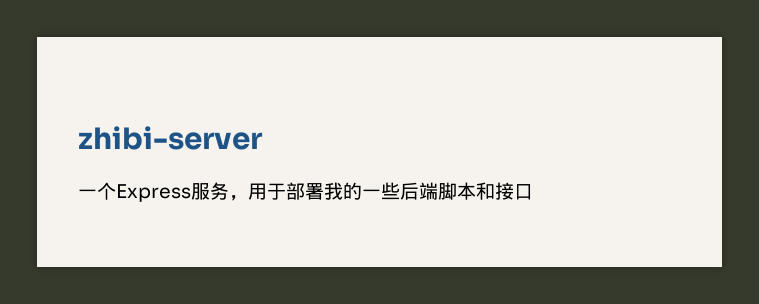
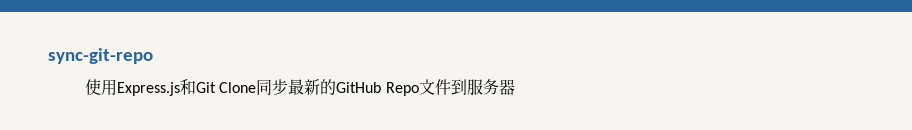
- zhibi-server
- 一个Express服务，用于部署我的一些后端脚本和接口
+ sync-git-repo
+ 使用Express.js和Git Clone同步最新的GitHub Repo文件到服务器

